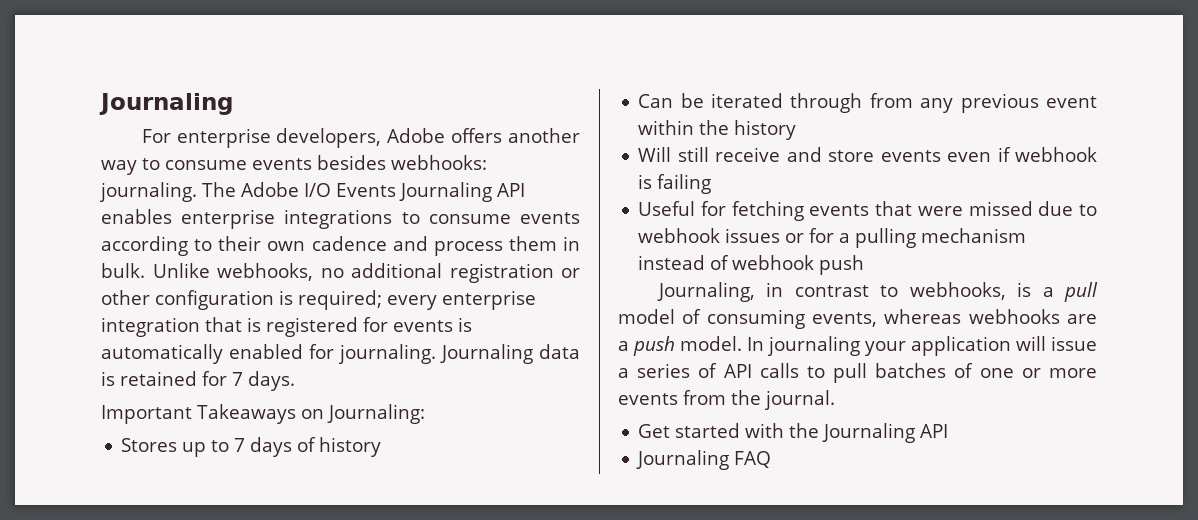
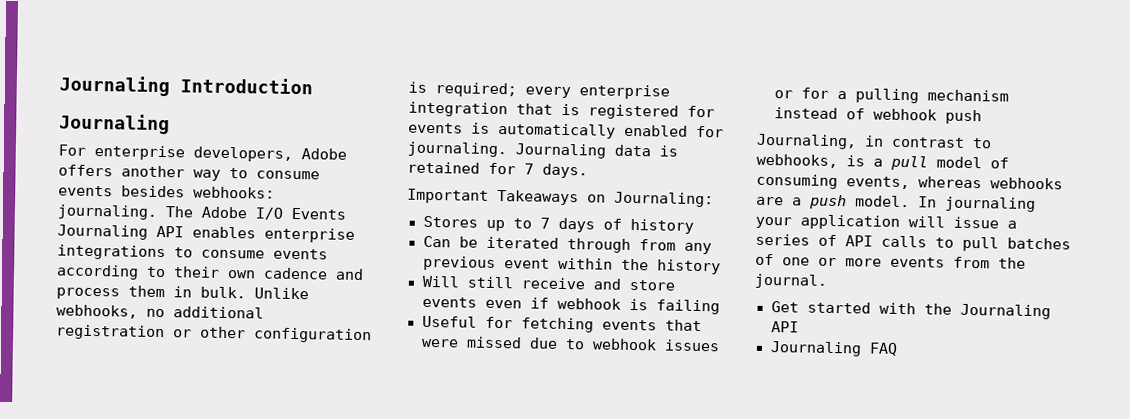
+ Journaling Introduction

